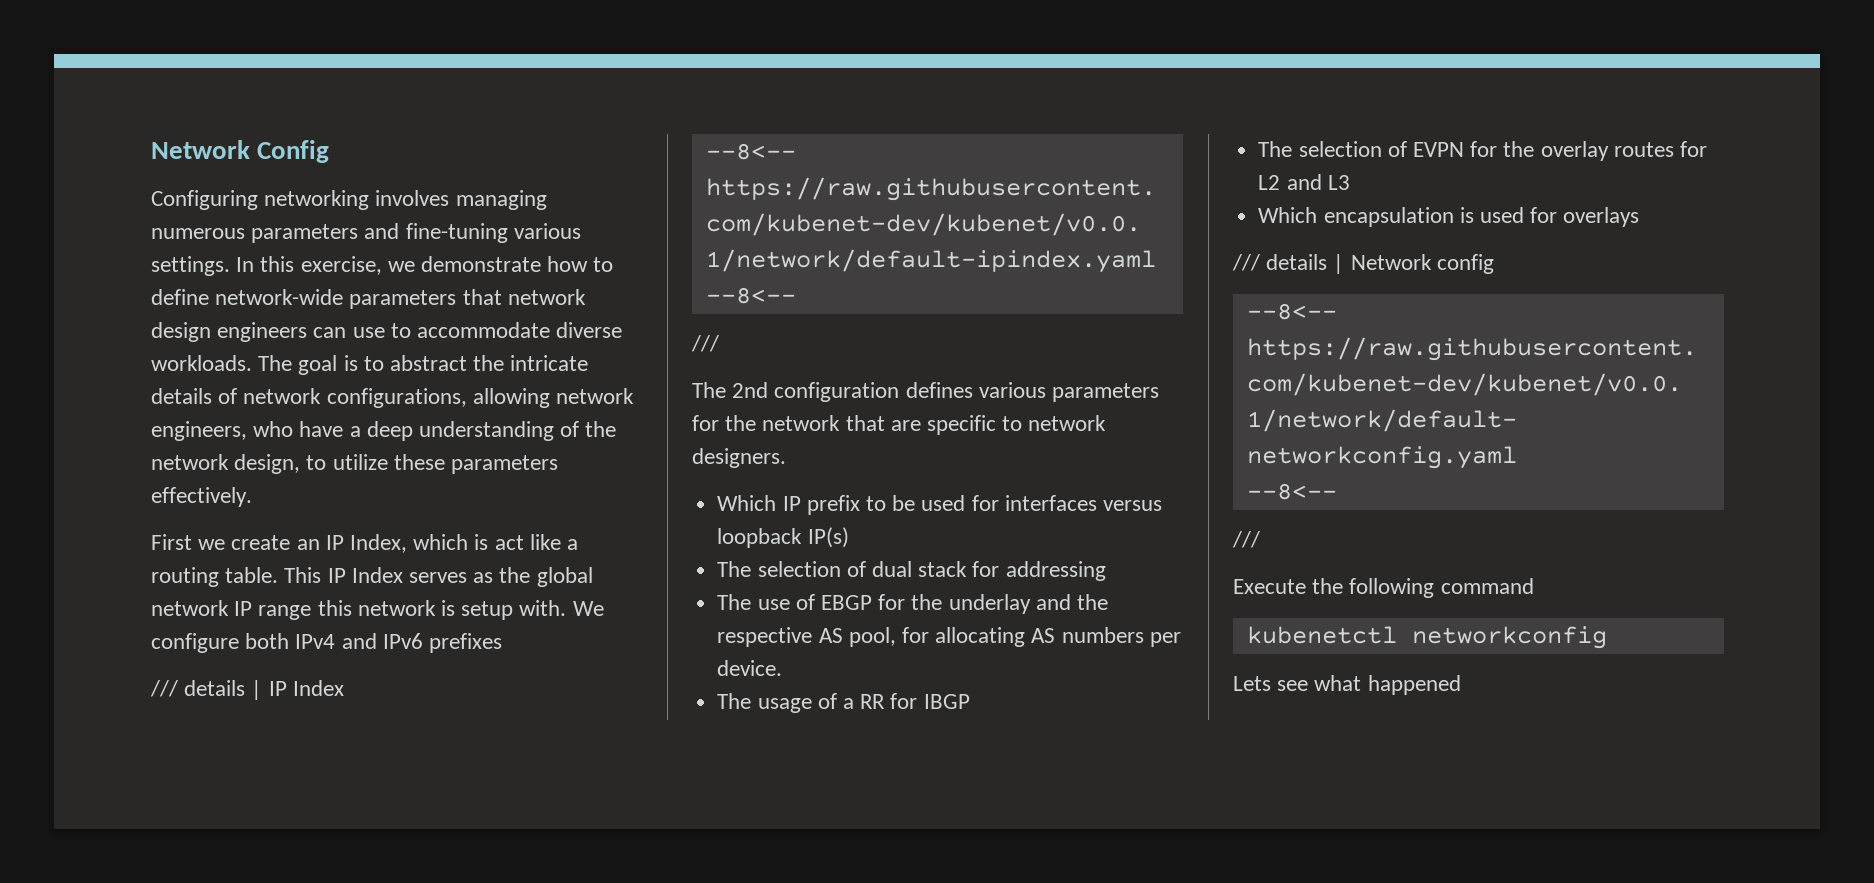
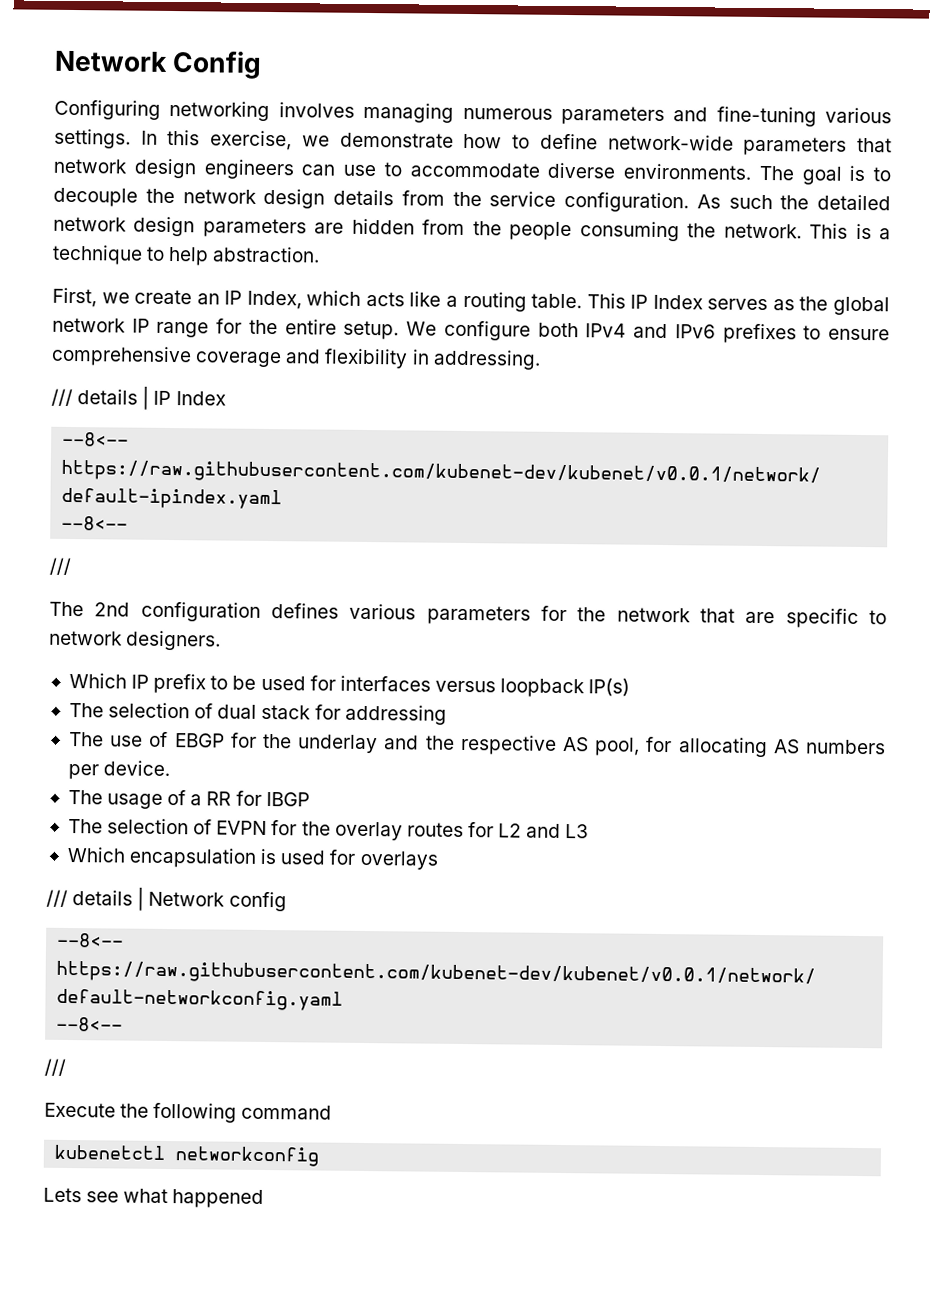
- In this exercise, we demonstrate how to define network-wide parameters that network design engineers can use to accommodate diverse workloads.
+ In this exercise, we demonstrate how to define network-wide parameters that network design engineers can use to accommodate diverse environments.
- The goal is to abstract the intricate details of network configurations, allowing network engineers, who have a deep understanding of the network design, to utilize these parameters effectively.
- First we create an IP Index, which is act like a routing table.
+ The goal is to decouple the network design details from the service configuration. As such the detailed network design parameters are hidden from the people consuming the network. This is a technique to help abstraction.
+ First, we create an IP Index, which acts like a routing table.
- This IP Index serves as the global network IP range this network is setup with.
+ This IP Index serves as the global network IP range for the entire setup.
- We configure both IPv4 and IPv6 prefixes
+ We configure both IPv4 and IPv6 prefixes to ensure comprehensive coverage and flexibility in addressing.

